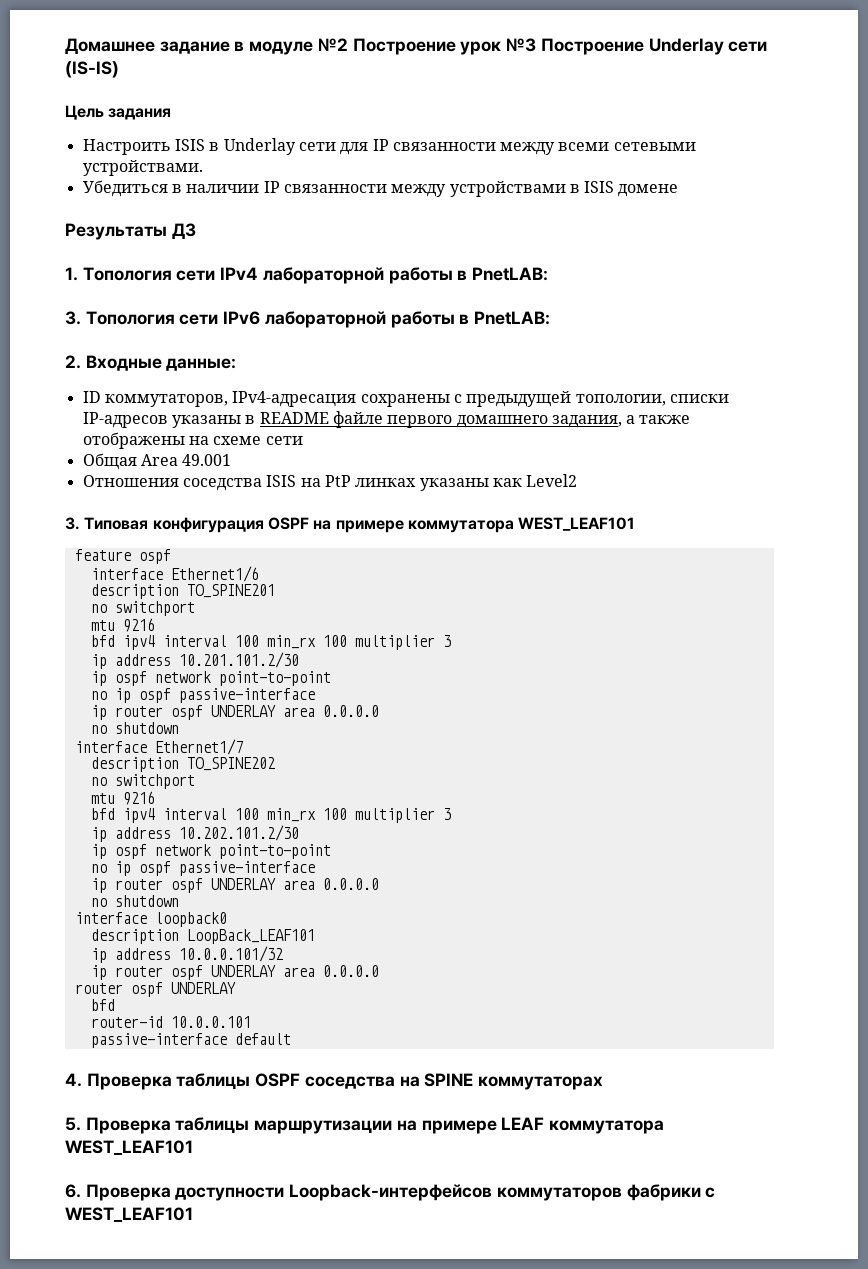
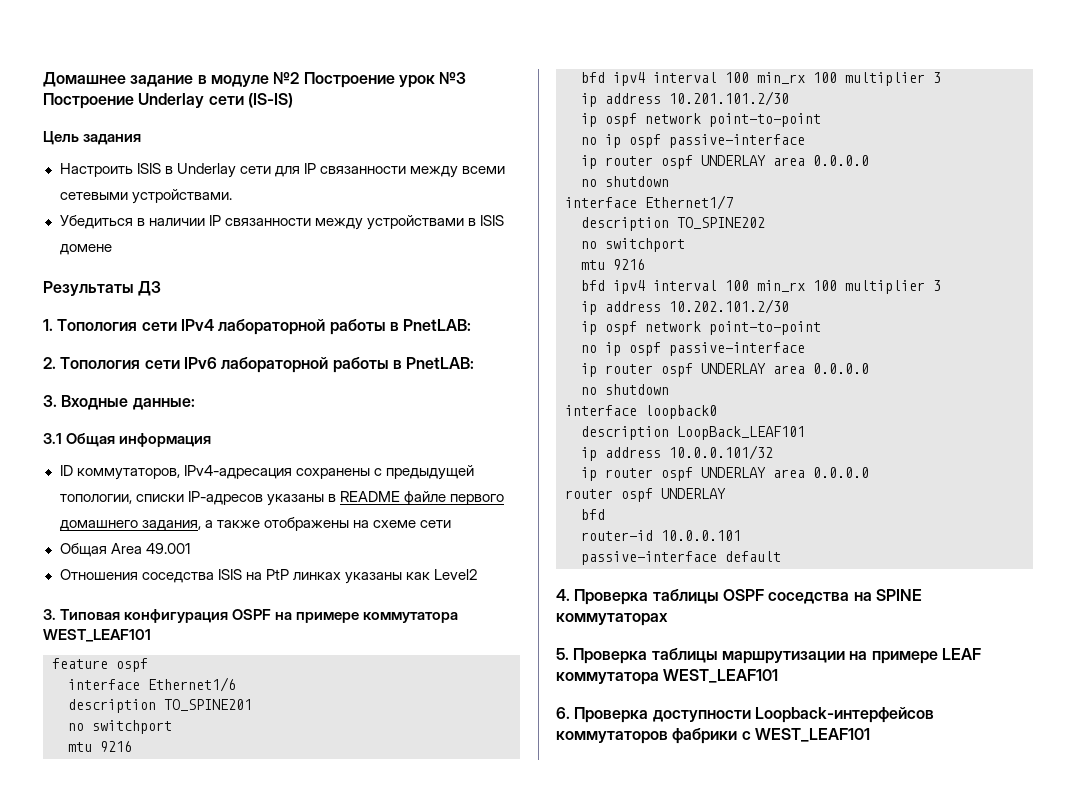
- 3. Топология сети IPv6 лабораторной работы в PnetLAB:
+ 2. Топология сети IPv6 лабораторной работы в PnetLAB:
- 2. Входные данные:
+ 3. Входные данные:
+ 3.1 Общая информация

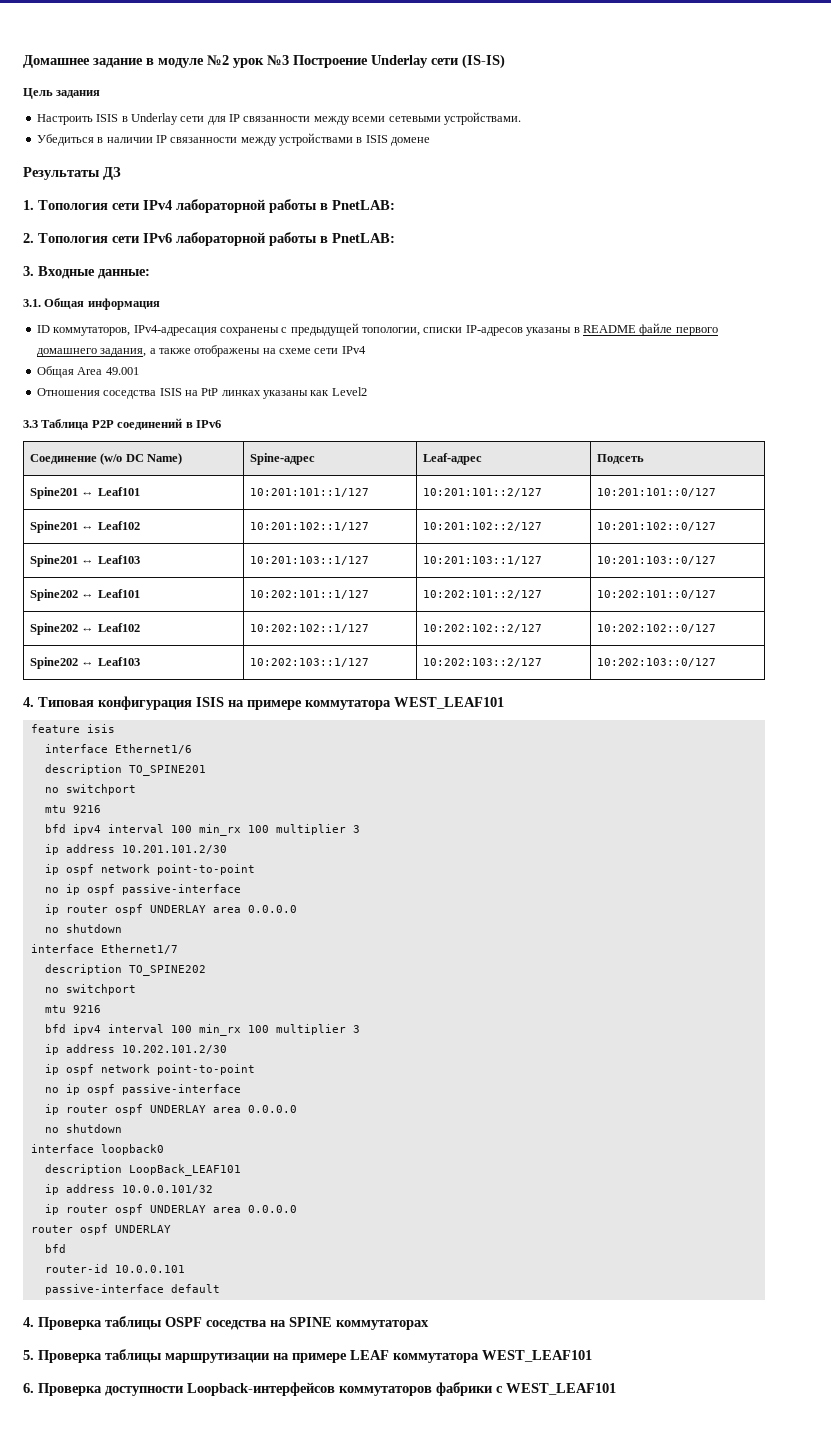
- Домашнее задание в модуле №2 Построение урок №3 Построение Underlay сети (IS-IS)
+ Домашнее задание в модуле №2 урок №3 Построение Underlay сети (IS-IS)
- 3.1 Общая информация
+ 3.1. Общая информация
- ID коммутаторов, IPv4-адресация сохранены с предыдущей топологии, списки IP-адресов указаны в README файле первого домашнего задания, а также отображены на схеме сети
+ ID коммутаторов, IPv4-адресация сохранены с предыдущей топологии, списки IP-адресов указаны в README файле первого домашнего задания, а также отображены на схеме сети IPv4
- 3. Типовая конфигурация OSPF на примере коммутатора WEST_LEAF101
+ 3.3 Таблица P2P соединений в IPv6
+ Соединение (w/o DC Name) | Spine-адрес | Leaf-адрес | Подсеть
+ Spine201 ↔ Leaf101 | 10:201:101::1/127 | 10:201:101::2/127 | 10:201:101::0/127
+ Spine201 ↔ Leaf102 | 10:201:102::1/127 | 10:201:102::2/127 | 10:201:102::0/127
+ Spine201 ↔ Leaf103 | 10:201:103::1/127 | 10:201:103::1/127 | 10:201:103::0/127
+ Spine202 ↔ Leaf101 | 10:202:101::1/127 | 10:202:101::2/127 | 10:202:101::0/127
+ Spine202 ↔ Leaf102 | 10:202:102::1/127 | 10:202:102::2/127 | 10:202:102::0/127
+ Spine202 ↔ Leaf103 | 10:202:103::1/127 | 10:202:103::2/127 | 10:202:103::0/127
+ 4. Типовая конфигурация ISIS на примере коммутатора WEST_LEAF101
- feature ospf
+ feature isis

